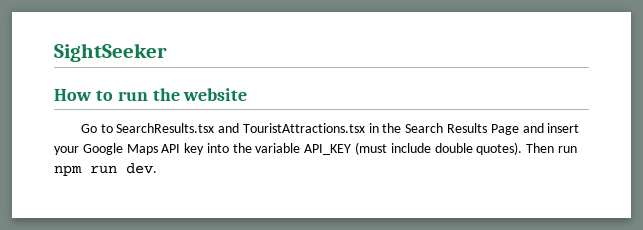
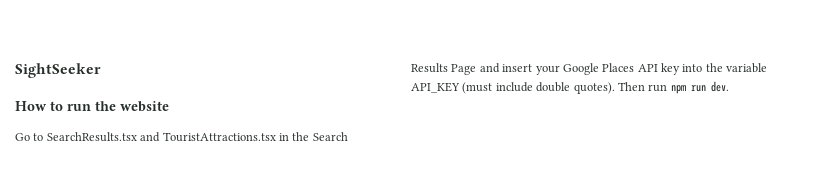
- Go to SearchResults.tsx and TouristAttractions.tsx in the Search Results Page and insert your Google Maps API key into the variable API_KEY (must include double quotes).
+ Go to SearchResults.tsx and TouristAttractions.tsx in the Search Results Page and insert your Google Places API key into the variable API_KEY (must include double quotes).

